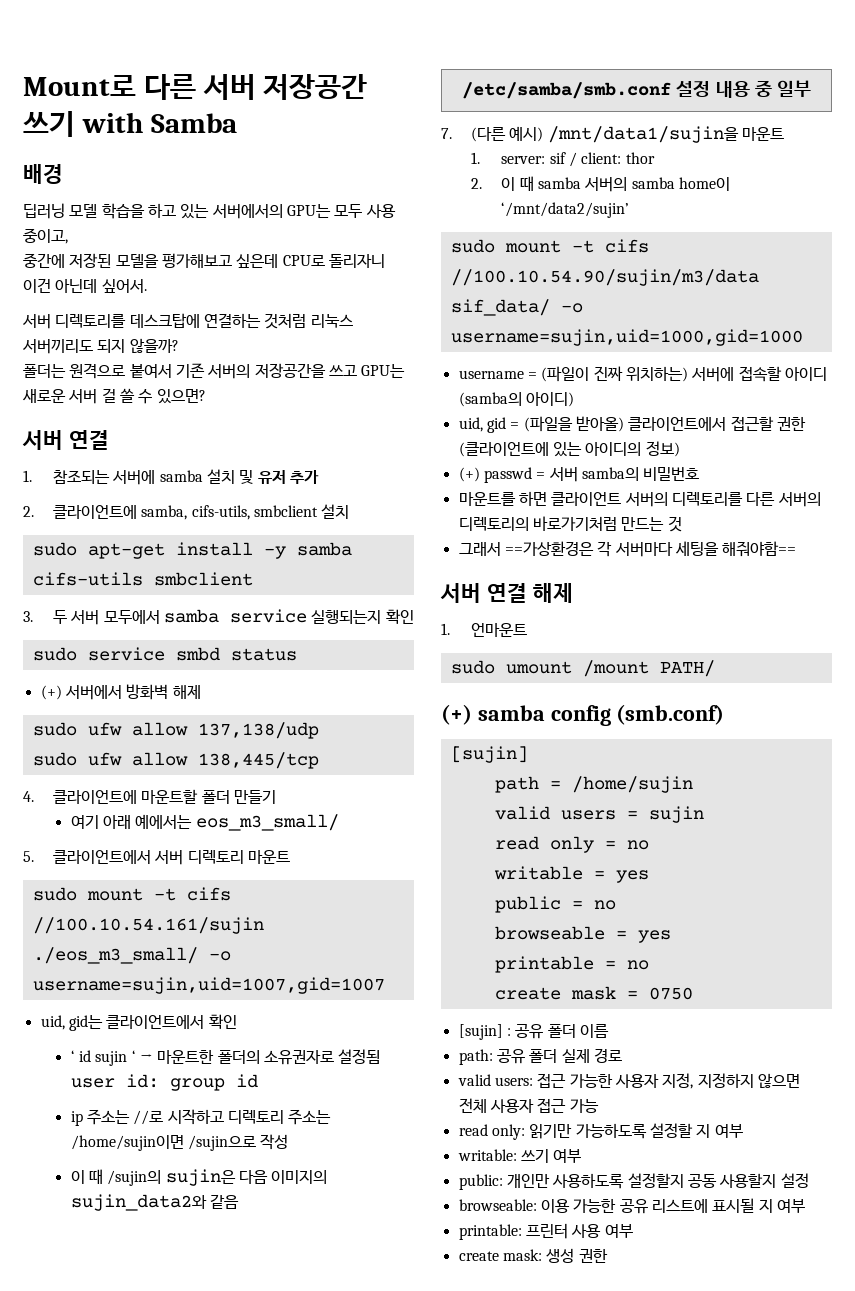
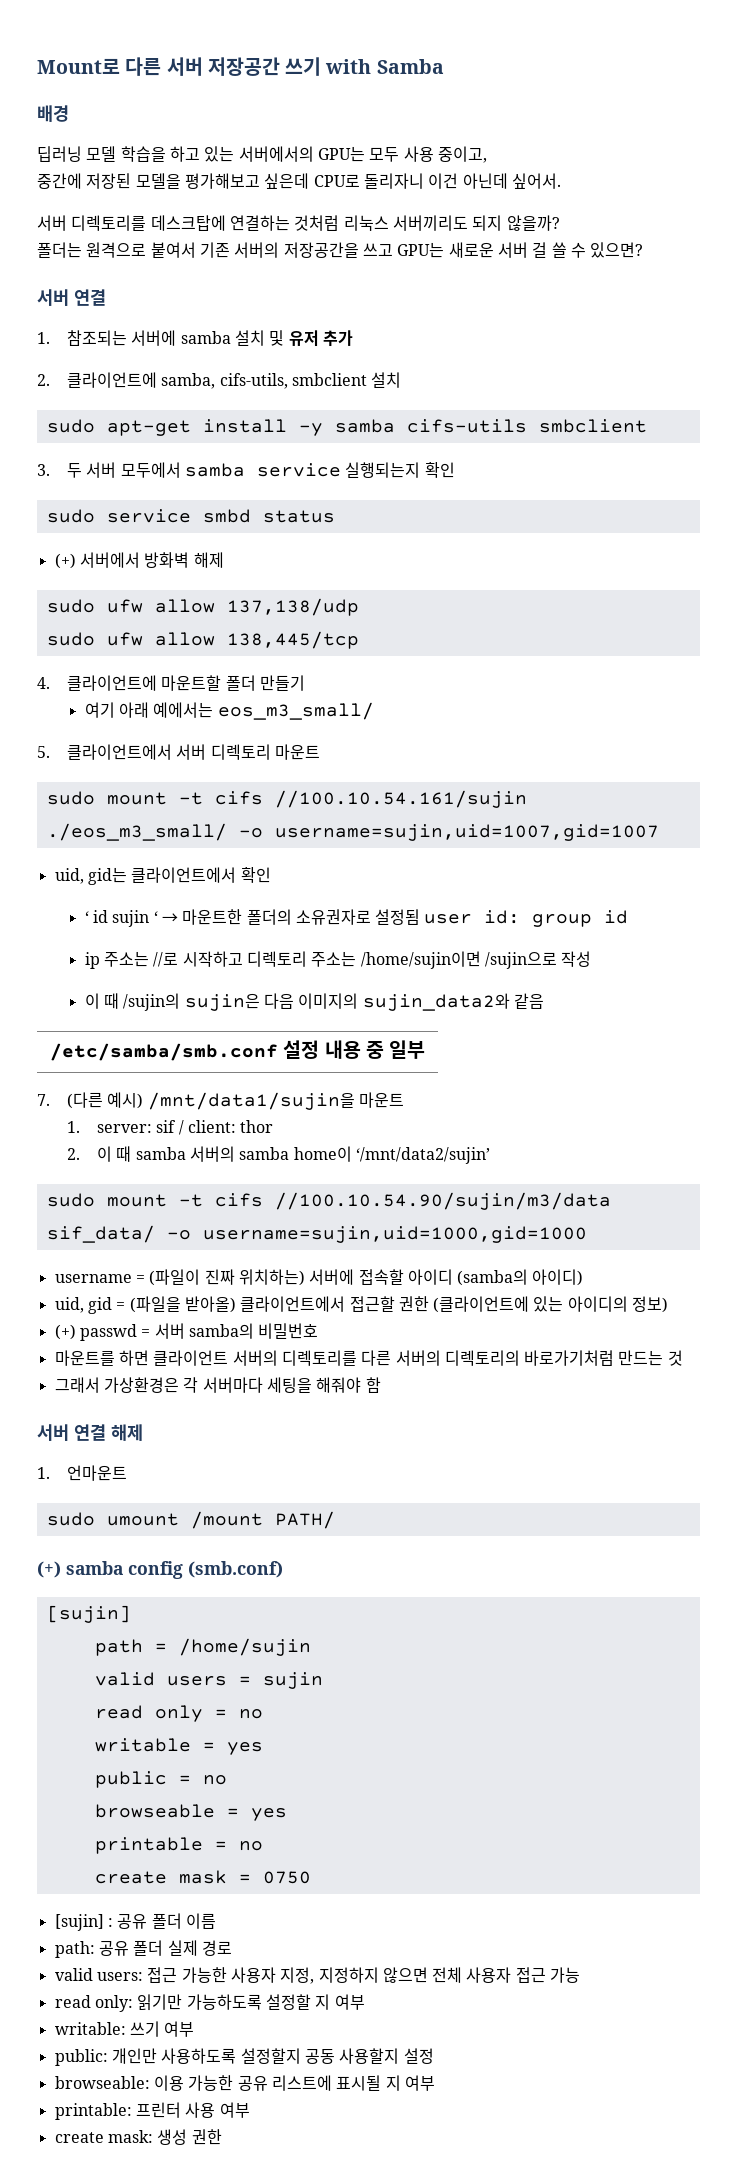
- 그래서 ==가상환경은 각 서버마다 세팅을 해줘야함==
+ 그래서 가상환경은 각 서버마다 세팅을 해줘야 함

